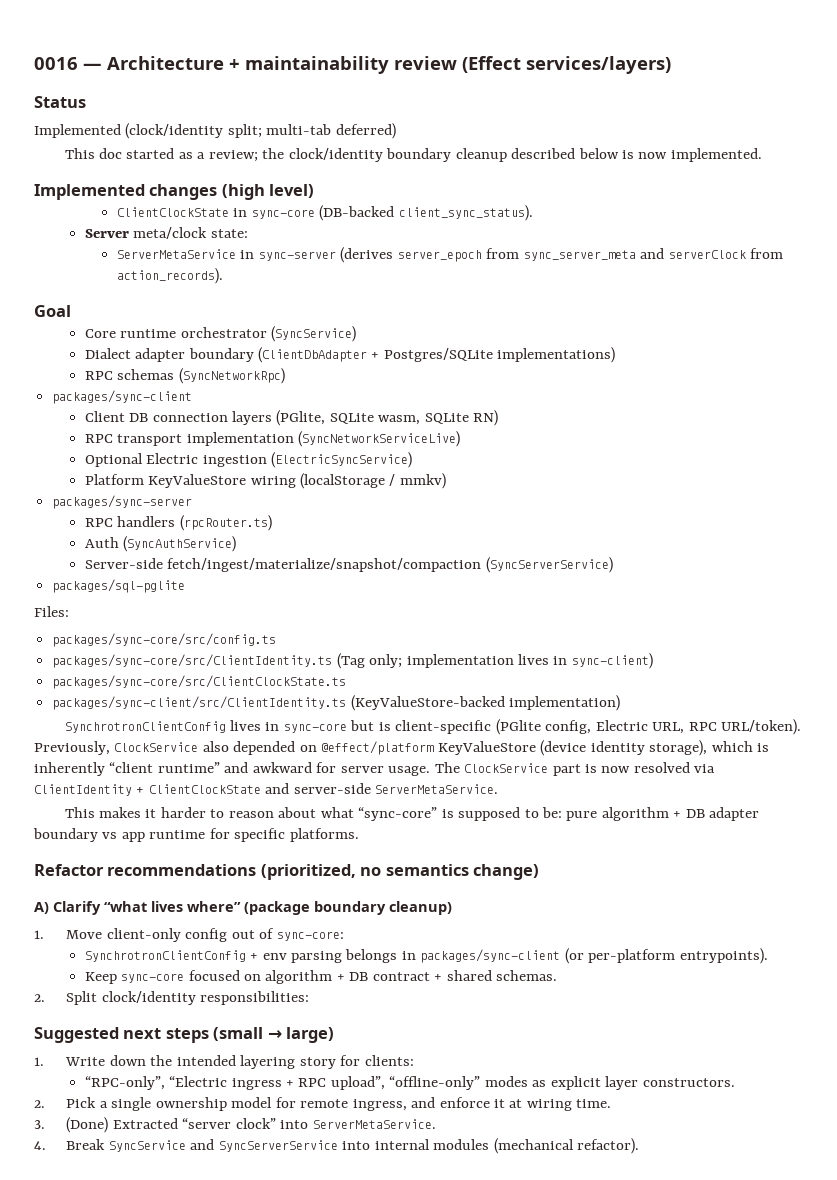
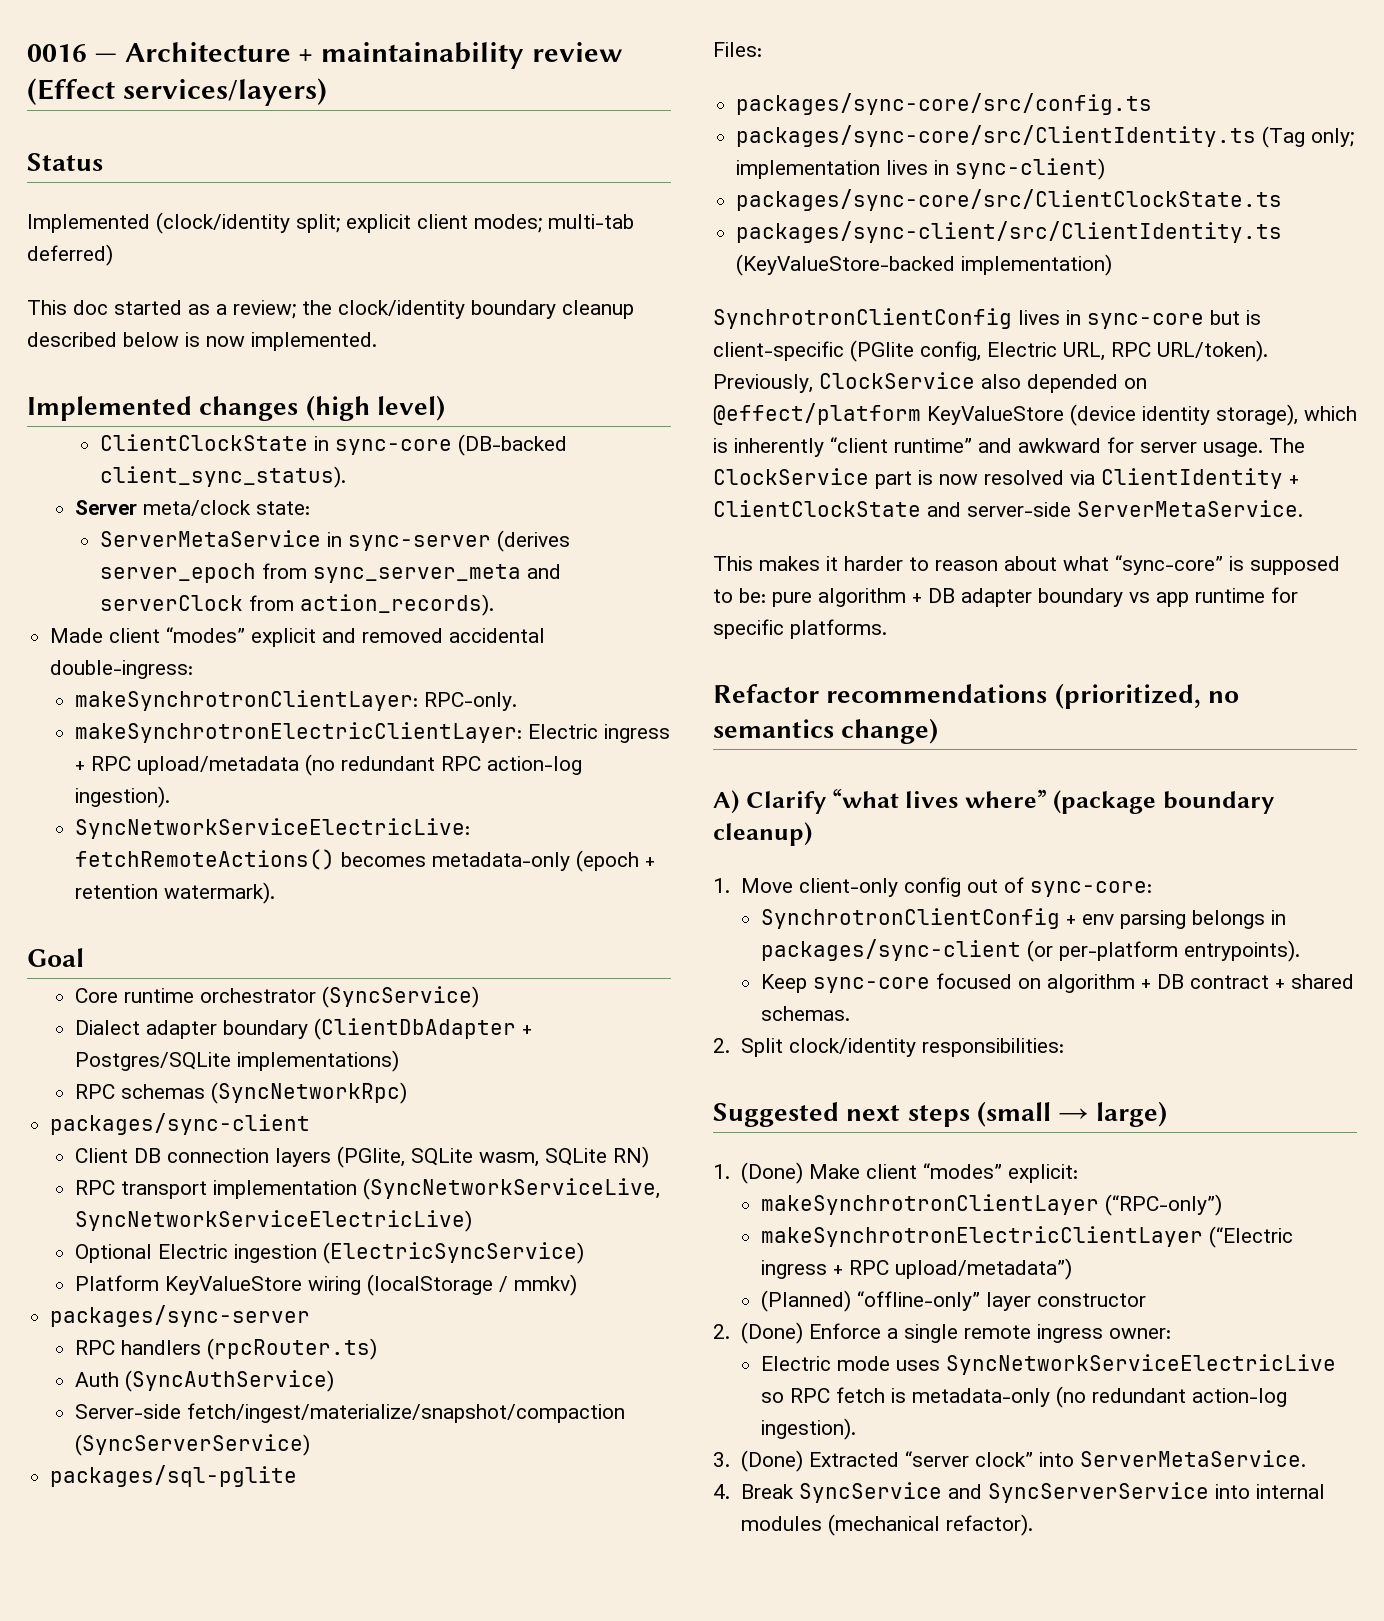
- Implemented (clock/identity split; multi-tab deferred)
+ Implemented (clock/identity split; explicit client modes; multi-tab deferred)
+ Made client “modes” explicit and removed accidental double-ingress:
+ makeSynchrotronClientLayer: RPC-only.
+ makeSynchrotronElectricClientLayer: Electric ingress + RPC upload/metadata (no redundant RPC action-log ingestion).
+ SyncNetworkServiceElectricLive: fetchRemoteActions() becomes metadata-only (epoch + retention watermark).
- RPC transport implementation (SyncNetworkServiceLive)
+ RPC transport implementation (SyncNetworkServiceLive, SyncNetworkServiceElectricLive)
- 1. Write down the intended layering story for clients:
- “RPC-only”, “Electric ingress + RPC upload”, “offline-only” modes as explicit layer constructors.
- 2. Pick a single ownership model for remote ingress, and enforce it at wiring time.
+ 1. (Done) Make client “modes” explicit:
+ makeSynchrotronClientLayer (“RPC-only”)
+ makeSynchrotronElectricClientLayer (“Electric ingress + RPC upload/metadata”)
+ (Planned) “offline-only” layer constructor
+ 2. (Done) Enforce a single remote ingress owner:
+ Electric mode uses SyncNetworkServiceElectricLive so RPC fetch is metadata-only (no redundant action-log ingestion).

